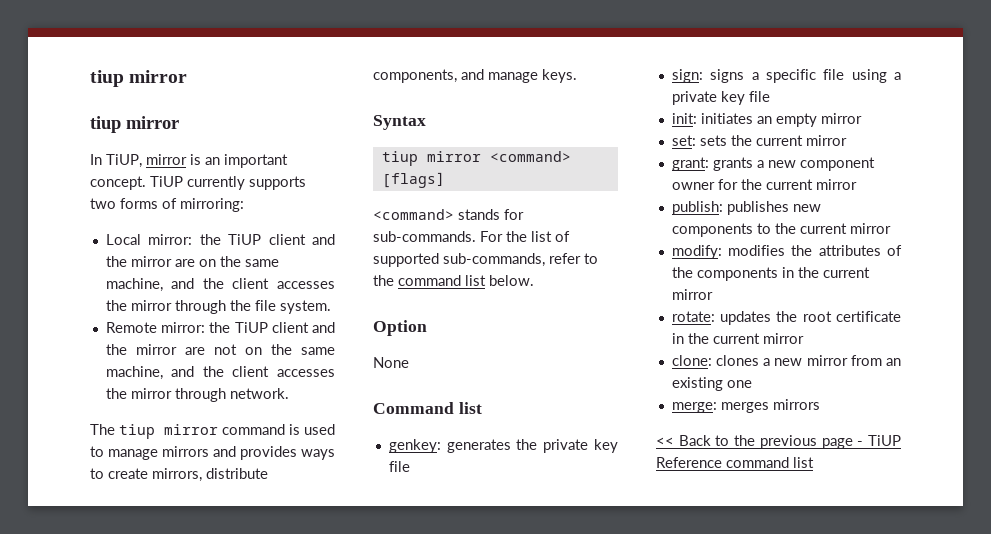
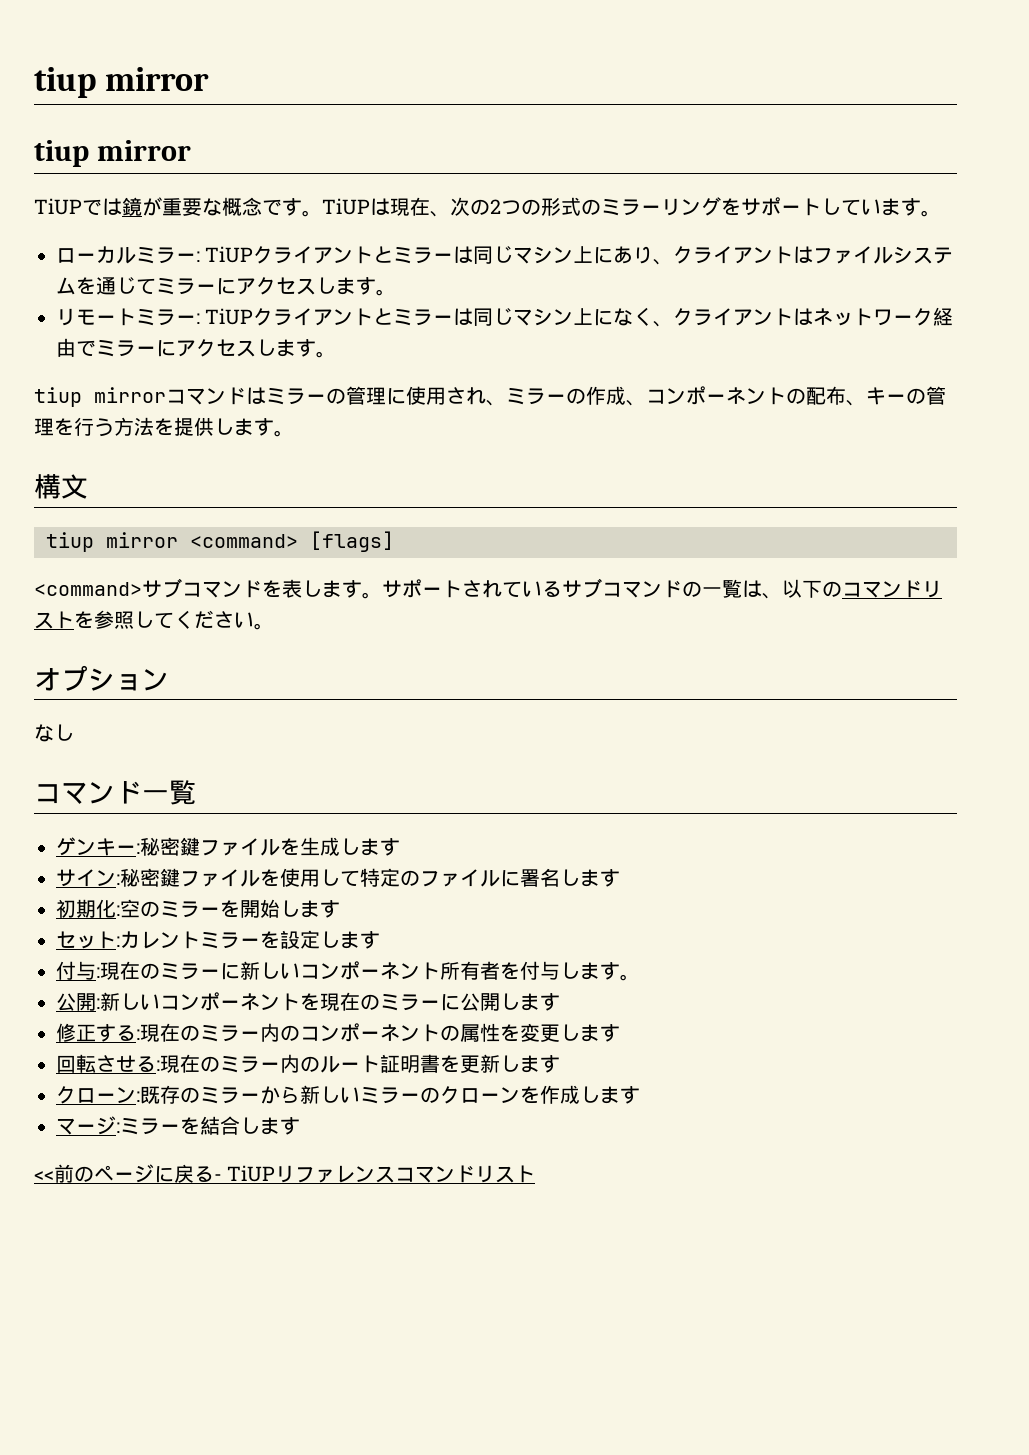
- In TiUP, mirror is an important concept. TiUP currently supports two forms of mirroring:
- Local mirror: the TiUP client and the mirror are on the same machine, and the client accesses the mirror through the file system.
- Remote mirror: the TiUP client and the mirror are not on the same machine, and the client accesses the mirror through network.
- The tiup mirror command is used to manage mirrors and provides ways to create mirrors, distribute components, and manage keys.
- Syntax
+ TiUPでは鏡が重要な概念です。TiUPは現在、次の2つの形式のミラーリングをサポートしています。
+ ローカルミラー: TiUPクライアントとミラーは同じマシン上にあり、クライアントはファイルシステムを通じてミラーにアクセスします。
+ リモートミラー: TiUPクライアントとミラーは同じマシン上になく、クライアントはネットワーク経由でミラーにアクセスします。
+ tiup mirrorコマンドはミラーの管理に使用され、ミラーの作成、コンポーネントの配布、キーの管理を行う方法を提供します。
+ 構文
- <command> stands for sub-commands. For the list of supported sub-commands, refer to the command list below.
- Option
- None
- Command list
- genkey: generates the private key file
- sign: signs a specific file using a private key file
- init: initiates an empty mirror
- set: sets the current mirror
- grant: grants a new component owner for the current mirror
- publish: publishes new components to the current mirror
- modify: modifies the attributes of the components in the current mirror
- rotate: updates the root certificate in the current mirror
- clone: clones a new mirror from an existing one
- merge: merges mirrors
- << Back to the previous page - TiUP Reference command list
+ <command>サブコマンドを表します。サポートされているサブコマンドの一覧は、以下のコマンドリストを参照してください。
+ オプション
+ なし
+ コマンド一覧
+ ゲンキー:秘密鍵ファイルを生成します
+ サイン:秘密鍵ファイルを使用して特定のファイルに署名します
+ 初期化:空のミラーを開始します
+ セット:カレントミラーを設定します
+ 付与:現在のミラーに新しいコンポーネント所有者を付与します。
+ 公開:新しいコンポーネントを現在のミラーに公開します
+ 修正する:現在のミラー内のコンポーネントの属性を変更します
+ 回転させる:現在のミラー内のルート証明書を更新します
+ クローン:既存のミラーから新しいミラーのクローンを作成します
+ マージ:ミラーを結合します
+ <<前のページに戻る- TiUPリファレンスコマンドリスト

